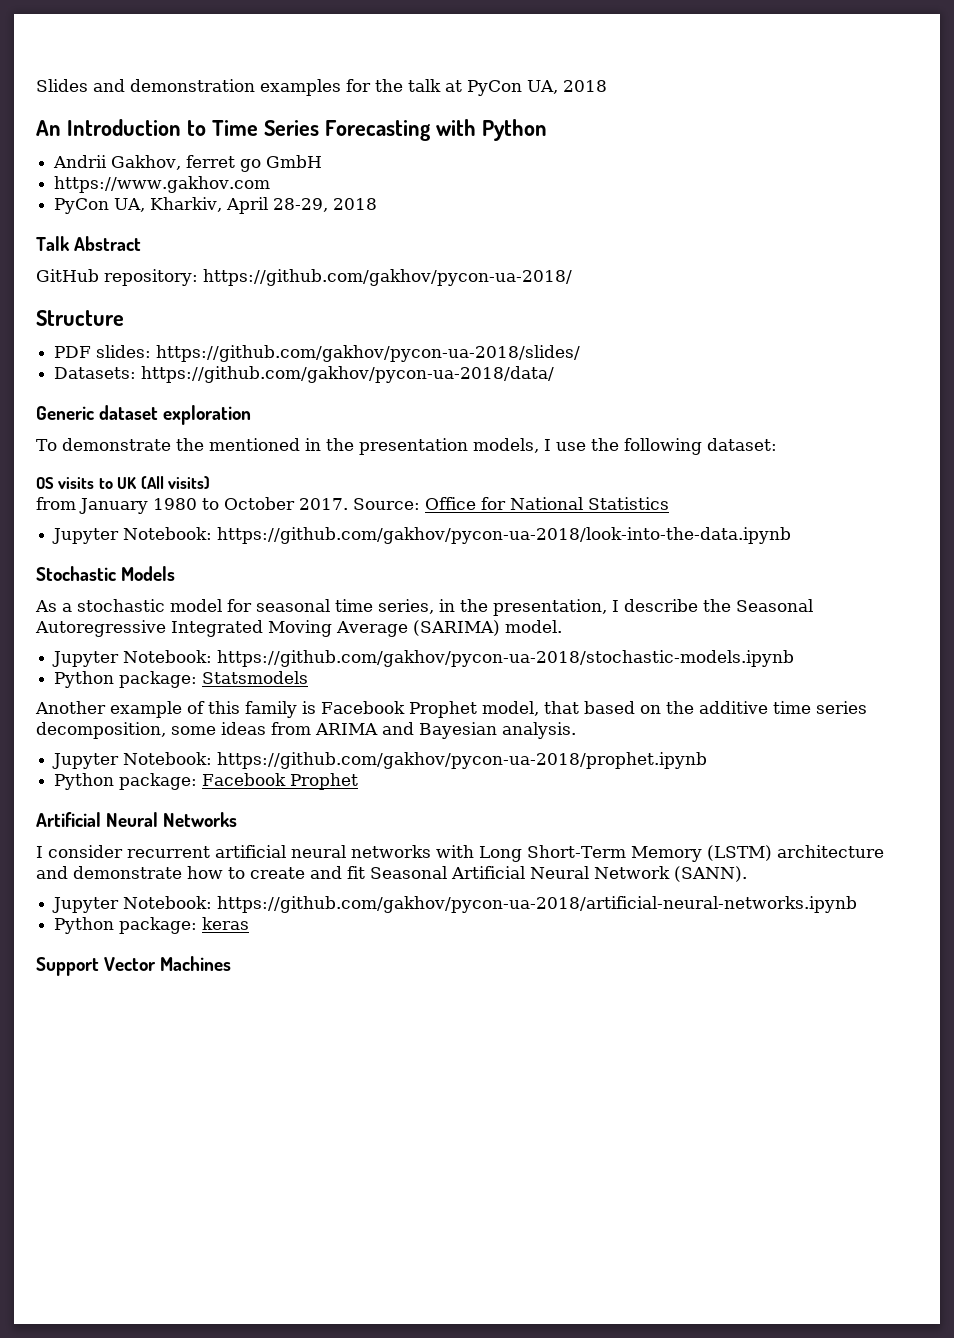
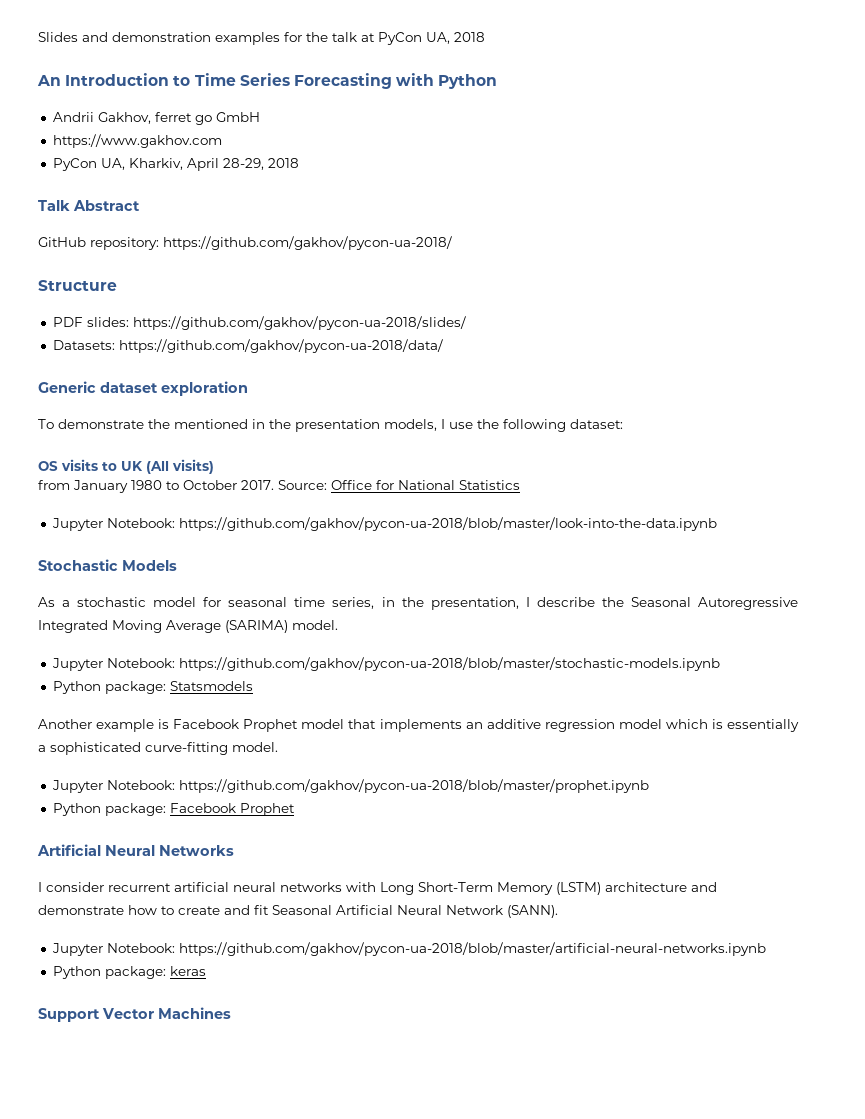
- Jupyter Notebook: https://github.com/gakhov/pycon-ua-2018/look-into-the-data.ipynb
+ Jupyter Notebook: https://github.com/gakhov/pycon-ua-2018/blob/master/look-into-the-data.ipynb
- Jupyter Notebook: https://github.com/gakhov/pycon-ua-2018/stochastic-models.ipynb
+ Jupyter Notebook: https://github.com/gakhov/pycon-ua-2018/blob/master/stochastic-models.ipynb
- Another example of this family is Facebook Prophet model, that based on the additive time series decomposition, some ideas from ARIMA and Bayesian analysis.
- Jupyter Notebook: https://github.com/gakhov/pycon-ua-2018/prophet.ipynb
+ Another example is Facebook Prophet model that implements an additive regression model which is essentially a sophisticated curve-fitting model.
+ Jupyter Notebook: https://github.com/gakhov/pycon-ua-2018/blob/master/prophet.ipynb
- Jupyter Notebook: https://github.com/gakhov/pycon-ua-2018/artificial-neural-networks.ipynb
+ Jupyter Notebook: https://github.com/gakhov/pycon-ua-2018/blob/master/artificial-neural-networks.ipynb

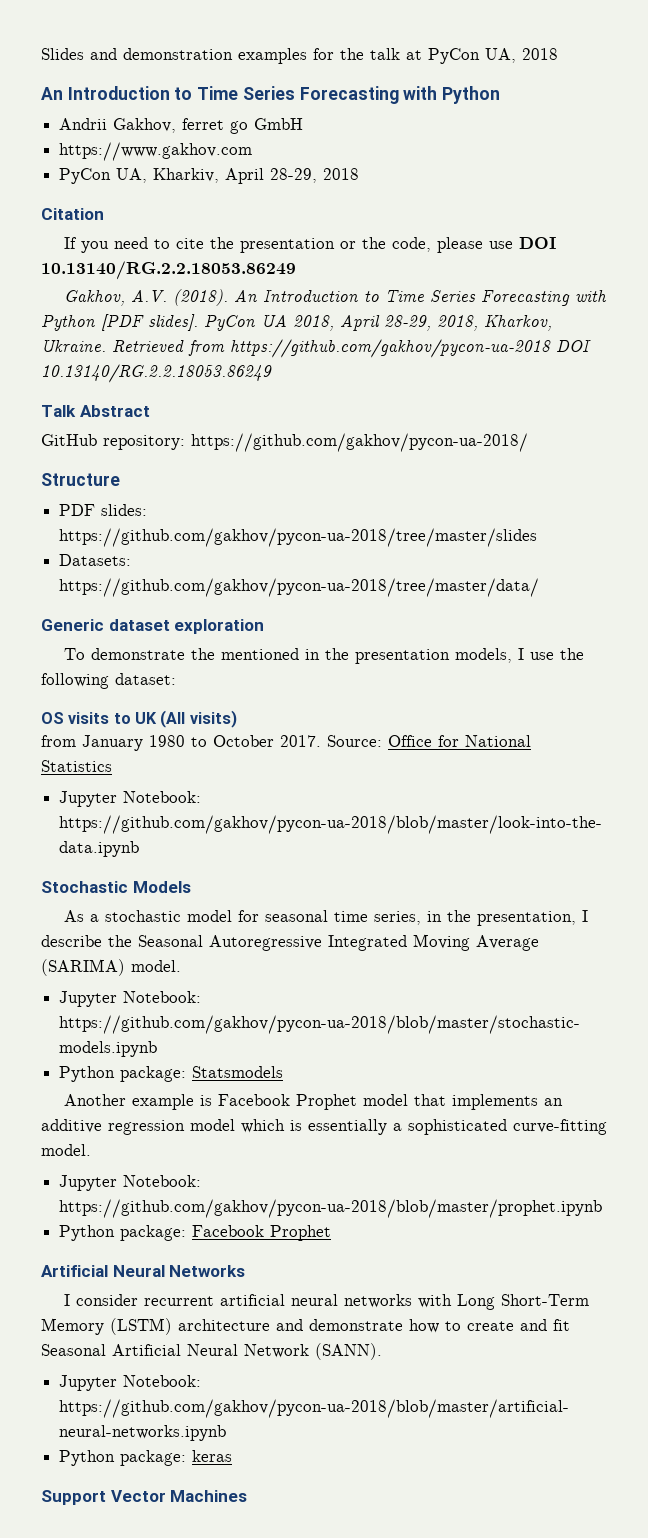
+ Citation
+ If you need to cite the presentation or the code, please use DOI 10.13140/RG.2.2.18053.86249
+ Gakhov, A.V. (2018). An Introduction to Time Series Forecasting with Python [PDF slides]. PyCon UA 2018, April 28-29, 2018, Kharkov, Ukraine. Retrieved from https://github.com/gakhov/pycon-ua-2018 DOI 10.13140/RG.2.2.18053.86249
- PDF slides: https://github.com/gakhov/pycon-ua-2018/slides/
+ PDF slides: https://github.com/gakhov/pycon-ua-2018/tree/master/slides
- Datasets: https://github.com/gakhov/pycon-ua-2018/data/
+ Datasets: https://github.com/gakhov/pycon-ua-2018/tree/master/data/

